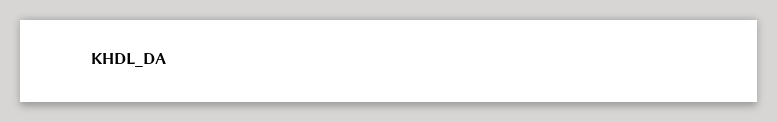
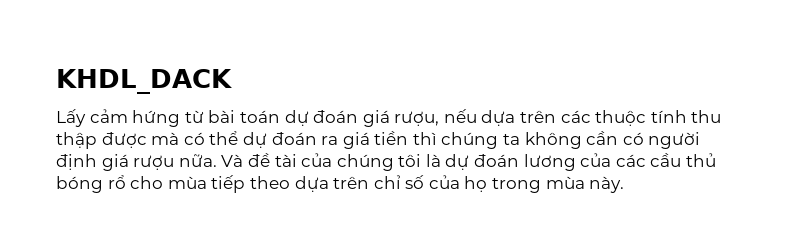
- KHDL_DA
+ KHDL_DACK
+ Lấy cảm hứng từ bài toán dự đoán giá rượu, nếu dựa trên các thuộc tính thu thập được mà có thể dự đoán ra giá tiền thì chúng ta không cần có người định giá rượu nữa. Và đề tài của chúng tôi là dự đoán lương của các cầu thủ bóng rổ cho mùa tiếp theo dựa trên chỉ số của họ trong mùa này.

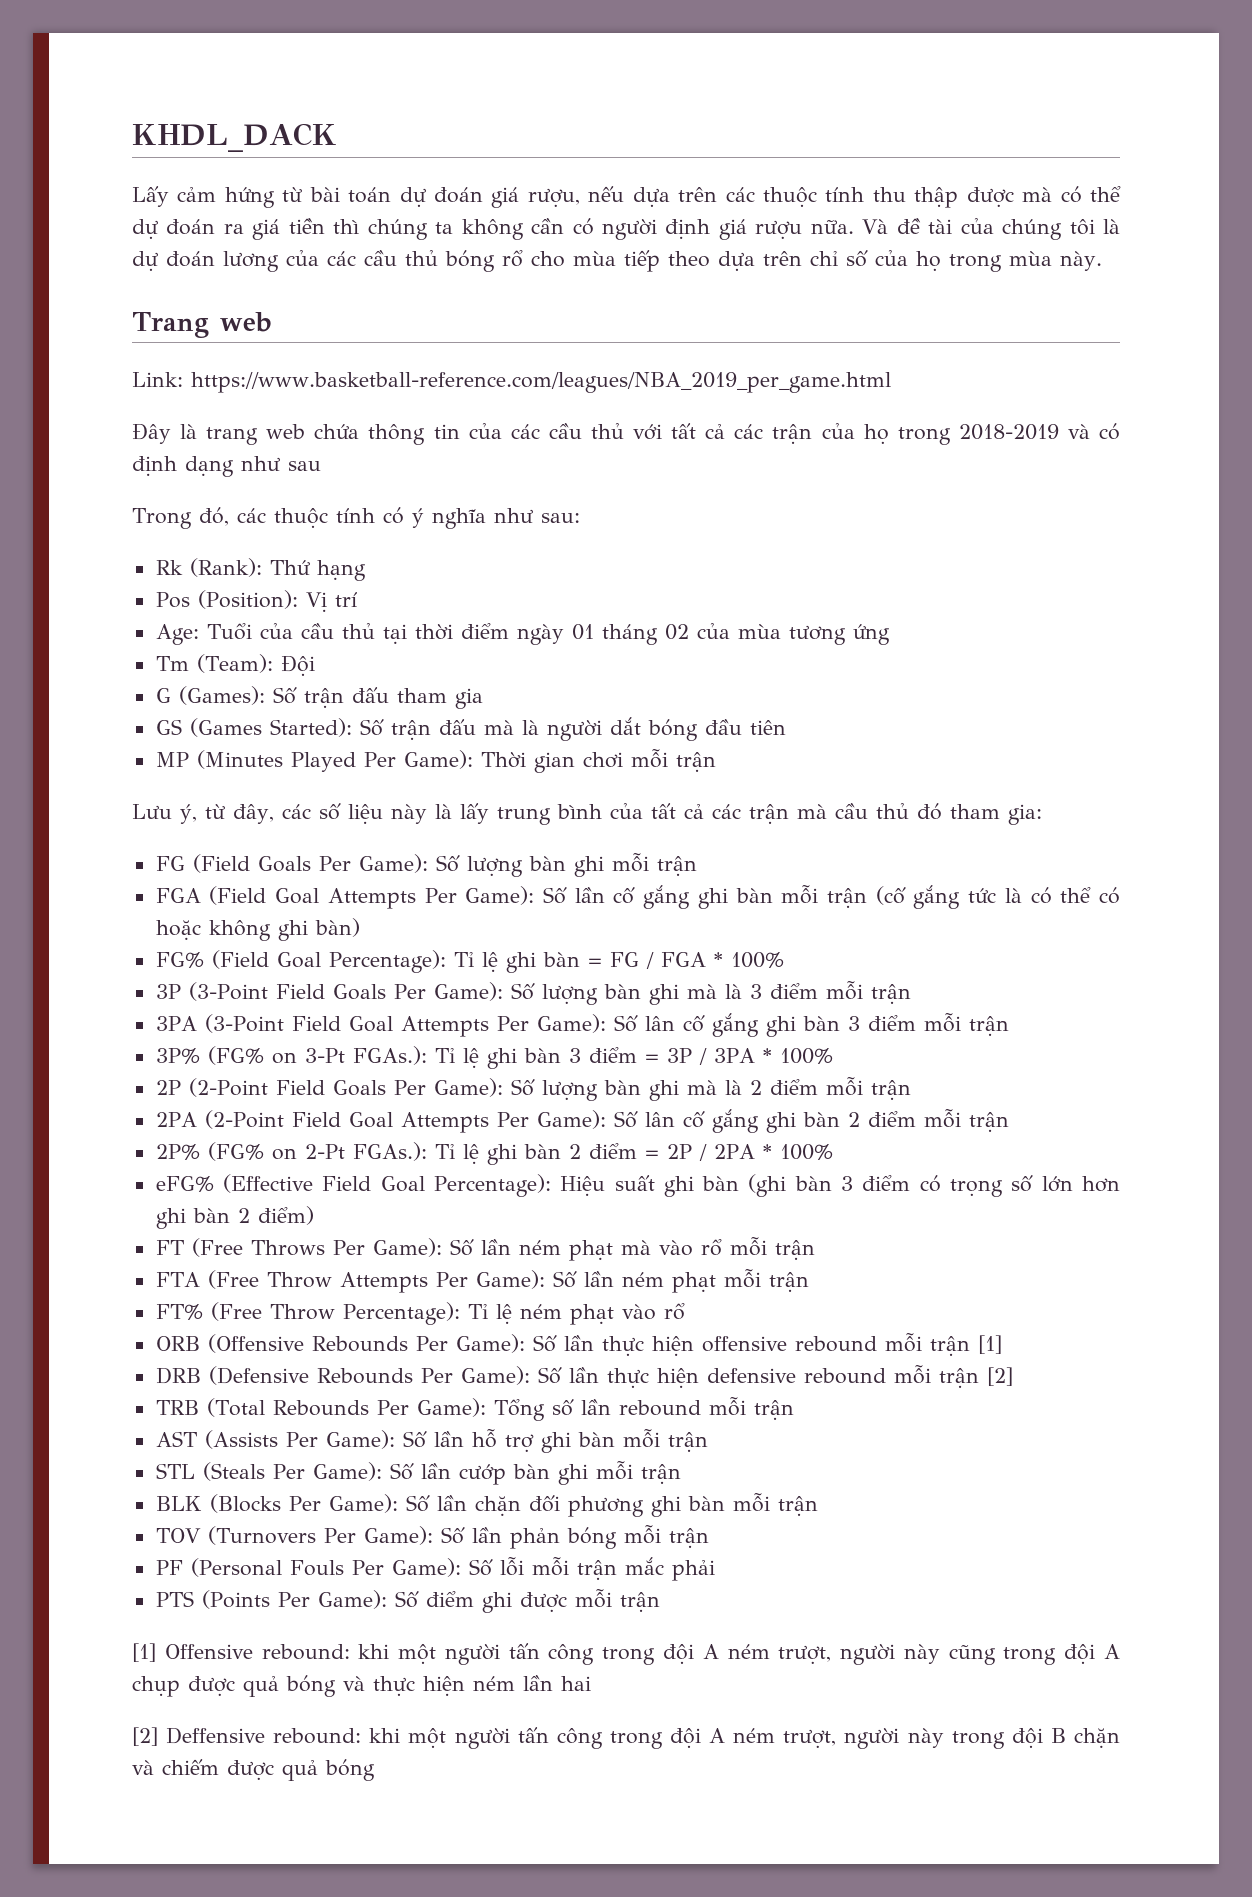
+ Trang web
+ Link: https://www.basketball-reference.com/leagues/NBA_2019_per_game.html
+ Đây là trang web chứa thông tin của các cầu thủ với tất cả các trận của họ trong 2018-2019 và có định dạng như sau
+ Trong đó, các thuộc tính có ý nghĩa như sau:
+ Rk (Rank): Thứ hạng
+ Pos (Position): Vị trí
+ Age: Tuổi của cầu thủ tại thời điểm ngày 01 tháng 02 của mùa tương ứng
+ Tm (Team): Đội
+ G (Games): Số trận đấu tham gia
+ GS (Games Started): Số trận đấu mà là người dắt bóng đầu tiên
+ MP (Minutes Played Per Game): Thời gian chơi mỗi trận
+ Lưu ý, từ đây, các số liệu này là lấy trung bình của tất cả các trận mà cầu thủ đó tham gia:
+ FG (Field Goals Per Game): Số lượng bàn ghi mỗi trận
+ FGA (Field Goal Attempts Per Game): Số lần cố gắng ghi bàn mỗi trận (cố gắng tức là có thể có hoặc không ghi bàn)
+ FG% (Field Goal Percentage): Tỉ lệ ghi bàn = FG / FGA * 100%
+ 3P (3-Point Field Goals Per Game): Số lượng bàn ghi mà là 3 điểm mỗi trận
+ 3PA (3-Point Field Goal Attempts Per Game): Số lân cố gắng ghi bàn 3 điểm mỗi trận
+ 3P% (FG% on 3-Pt FGAs.): Tỉ lệ ghi bàn 3 điểm = 3P / 3PA * 100%
+ 2P (2-Point Field Goals Per Game): Số lượng bàn ghi mà là 2 điểm mỗi trận
+ 2PA (2-Point Field Goal Attempts Per Game): Số lân cố gắng ghi bàn 2 điểm mỗi trận
+ 2P% (FG% on 2-Pt FGAs.): Tỉ lệ ghi bàn 2 điểm = 2P / 2PA * 100%
+ eFG% (Effective Field Goal Percentage): Hiệu suất ghi bàn (ghi bàn 3 điểm có trọng số lớn hơn ghi bàn 2 điểm)
+ FT (Free Throws Per Game): Số lần ném phạt mà vào rổ mỗi trận
+ FTA (Free Throw Attempts Per Game): Số lần ném phạt mỗi trận
+ FT% (Free Throw Percentage): Tỉ lệ ném phạt vào rổ
+ ORB (Offensive Rebounds Per Game): Số lần thực hiện offensive rebound mỗi trận [1]
+ DRB (Defensive Rebounds Per Game): Số lần thực hiện defensive rebound mỗi trận [2]
+ TRB (Total Rebounds Per Game): Tổng số lần rebound mỗi trận
+ AST (Assists Per Game): Số lần hỗ trợ ghi bàn mỗi trận
+ STL (Steals Per Game): Số lần cướp bàn ghi mỗi trận
+ BLK (Blocks Per Game): Số lần chặn đối phương ghi bàn mỗi trận
+ TOV (Turnovers Per Game): Số lần phản bóng mỗi trận
+ PF (Personal Fouls Per Game): Số lỗi mỗi trận mắc phải
+ PTS (Points Per Game): Số điểm ghi được mỗi trận
+ [1] Offensive rebound: khi một người tấn công trong đội A ném trượt, người này cũng trong đội A chụp được quả bóng và thực hiện ném lần hai
+ [2] Deffensive rebound: khi một người tấn công trong đội A ném trượt, người này trong đội B chặn và chiếm được quả bóng

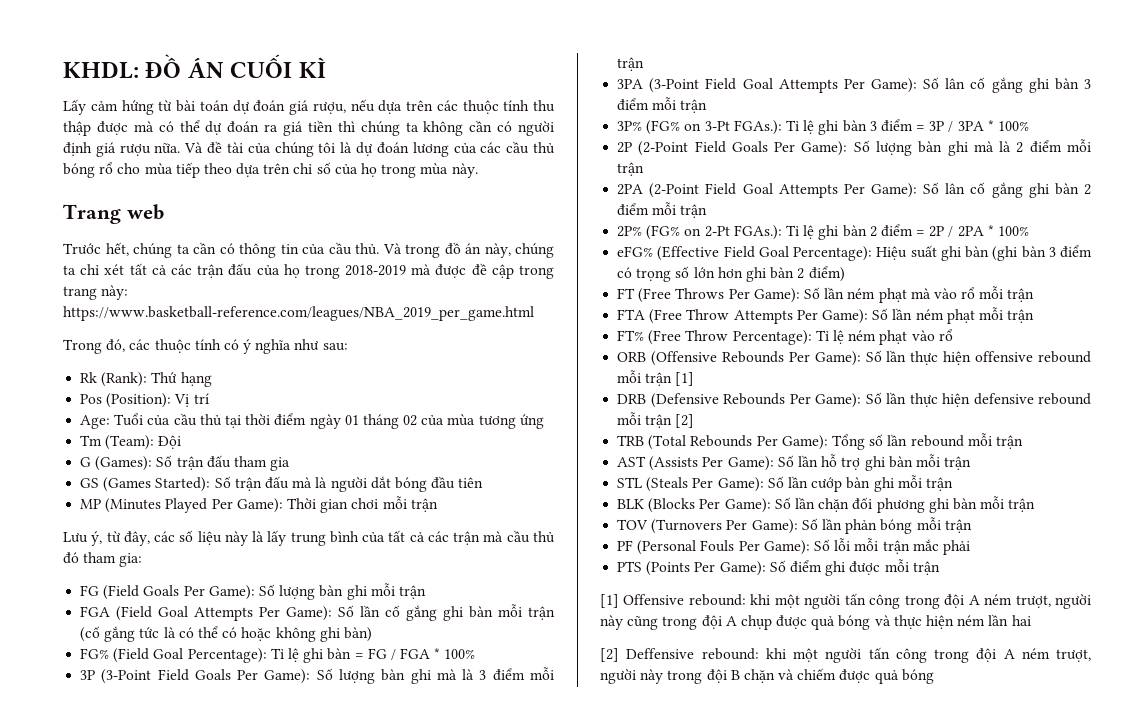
- KHDL_DACK
+ KHDL: ĐỒ ÁN CUỐI KÌ
- Link: https://www.basketball-reference.com/leagues/NBA_2019_per_game.html
- Đây là trang web chứa thông tin của các cầu thủ với tất cả các trận của họ trong 2018-2019 và có định dạng như sau
+ Trước hết, chúng ta cần có thông tin của cầu thủ. Và trong đồ án này, chúng ta chỉ xét tất cả các trận đấu của họ trong 2018-2019 mà được đề cập trong trang này: https://www.basketball-reference.com/leagues/NBA_2019_per_game.html

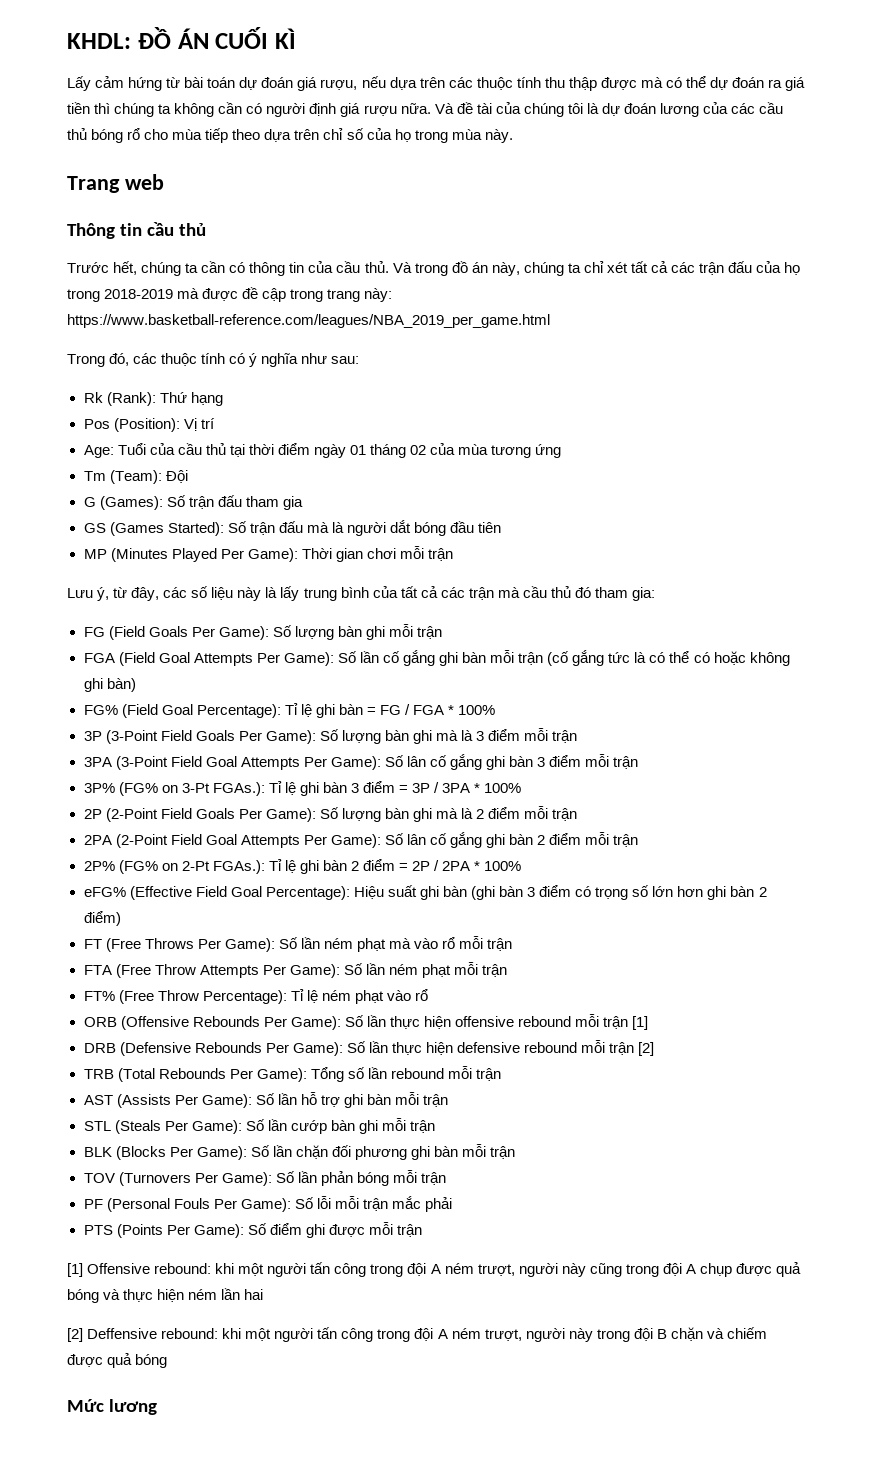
+ Thông tin cầu thủ
+ Mức lương

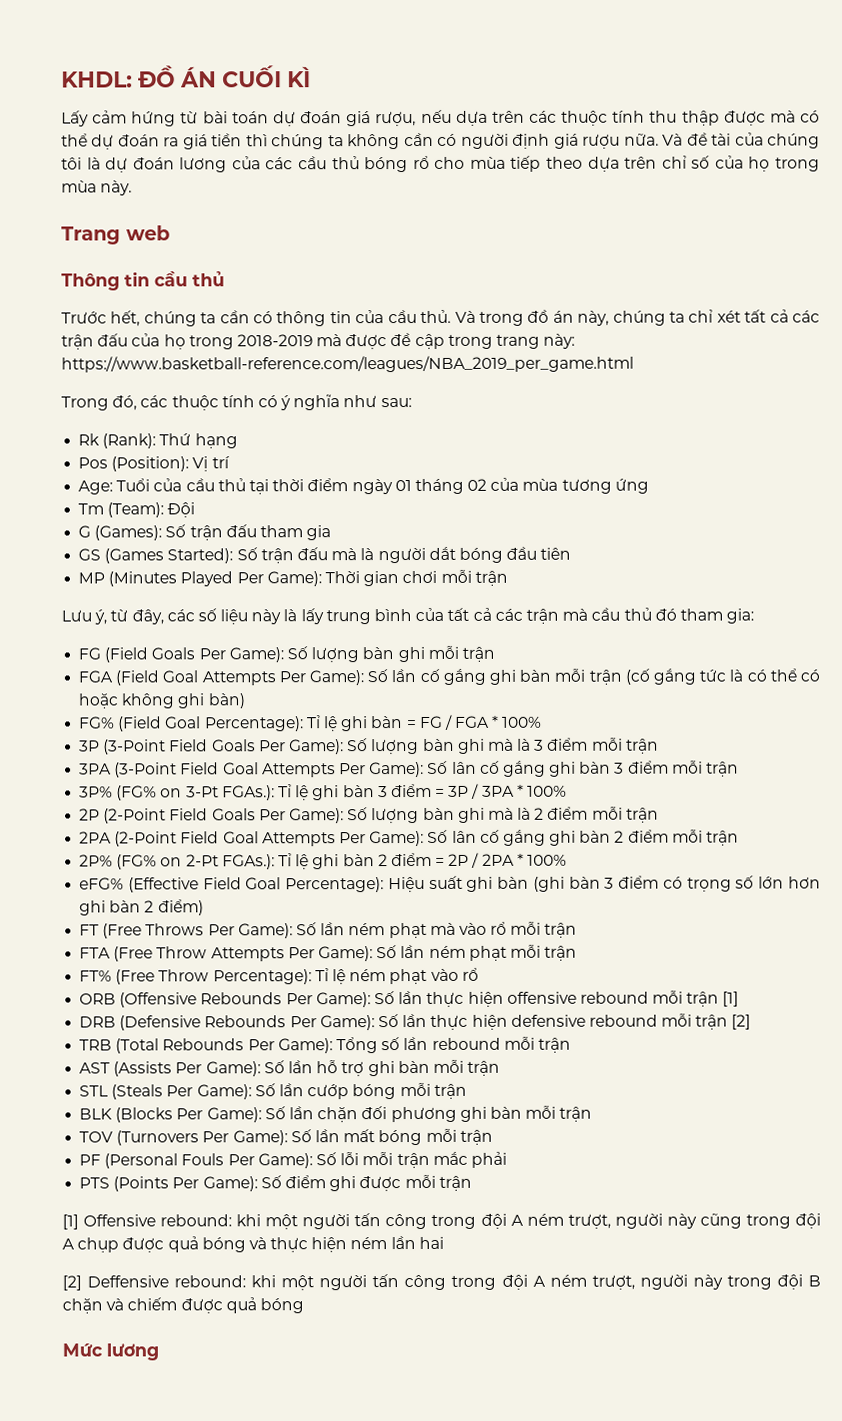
- STL (Steals Per Game): Số lần cướp bàn ghi mỗi trận
+ STL (Steals Per Game): Số lần cướp bóng mỗi trận
- TOV (Turnovers Per Game): Số lần phản bóng mỗi trận
+ TOV (Turnovers Per Game): Số lần mất bóng mỗi trận

